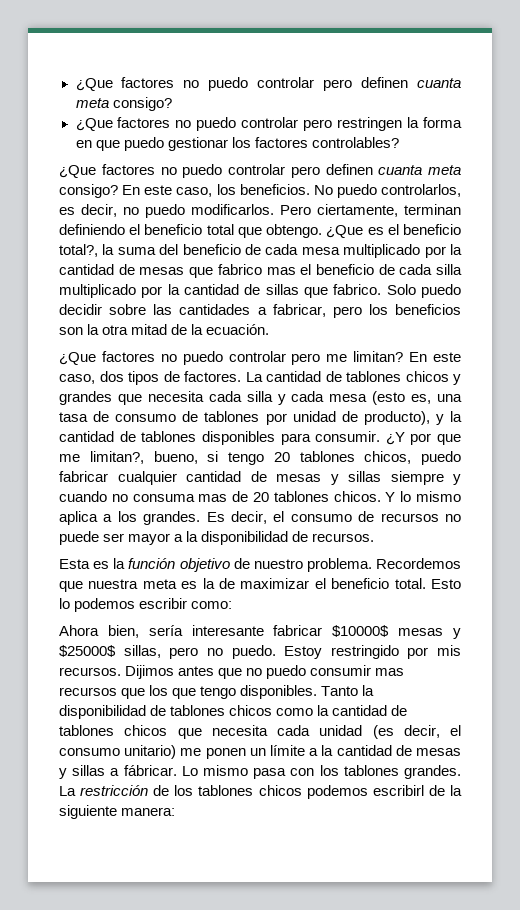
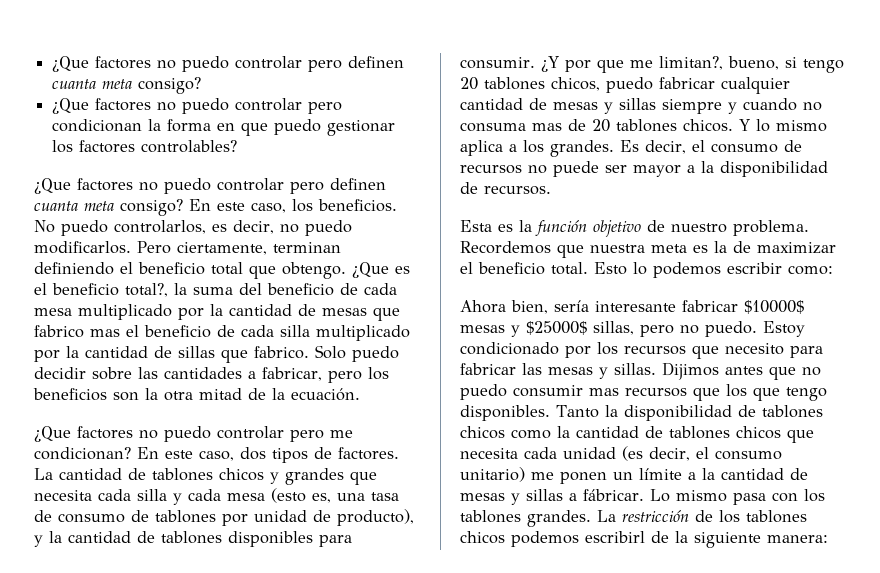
- ¿Que factores no puedo controlar pero restringen la forma en que puedo gestionar los factores controlables?
+ ¿Que factores no puedo controlar pero condicionan la forma en que puedo gestionar los factores controlables?
- ¿Que factores no puedo controlar pero me limitan?
+ ¿Que factores no puedo controlar pero me condicionan?
- Estoy restringido por mis recursos.
+ Estoy condicionado por los recursos que necesito para fabricar las mesas y sillas.

